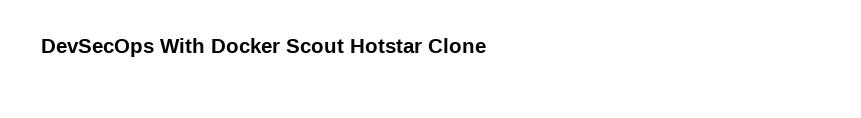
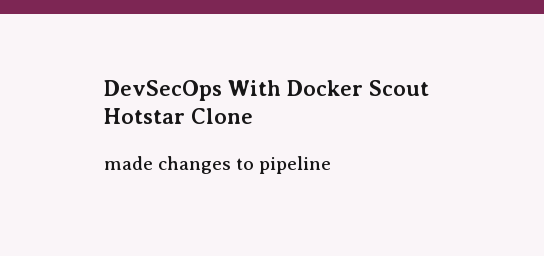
+ made changes to pipeline

